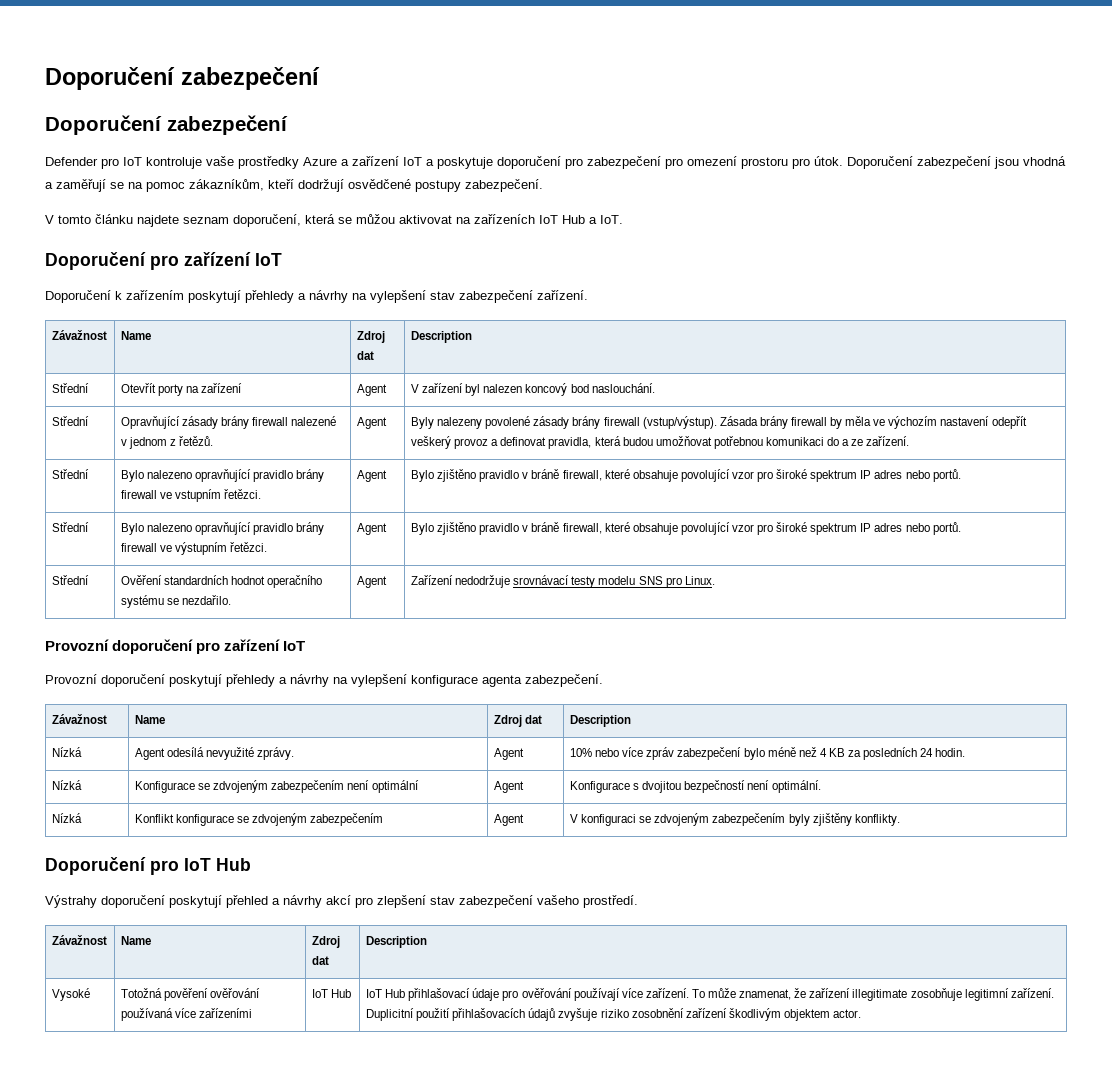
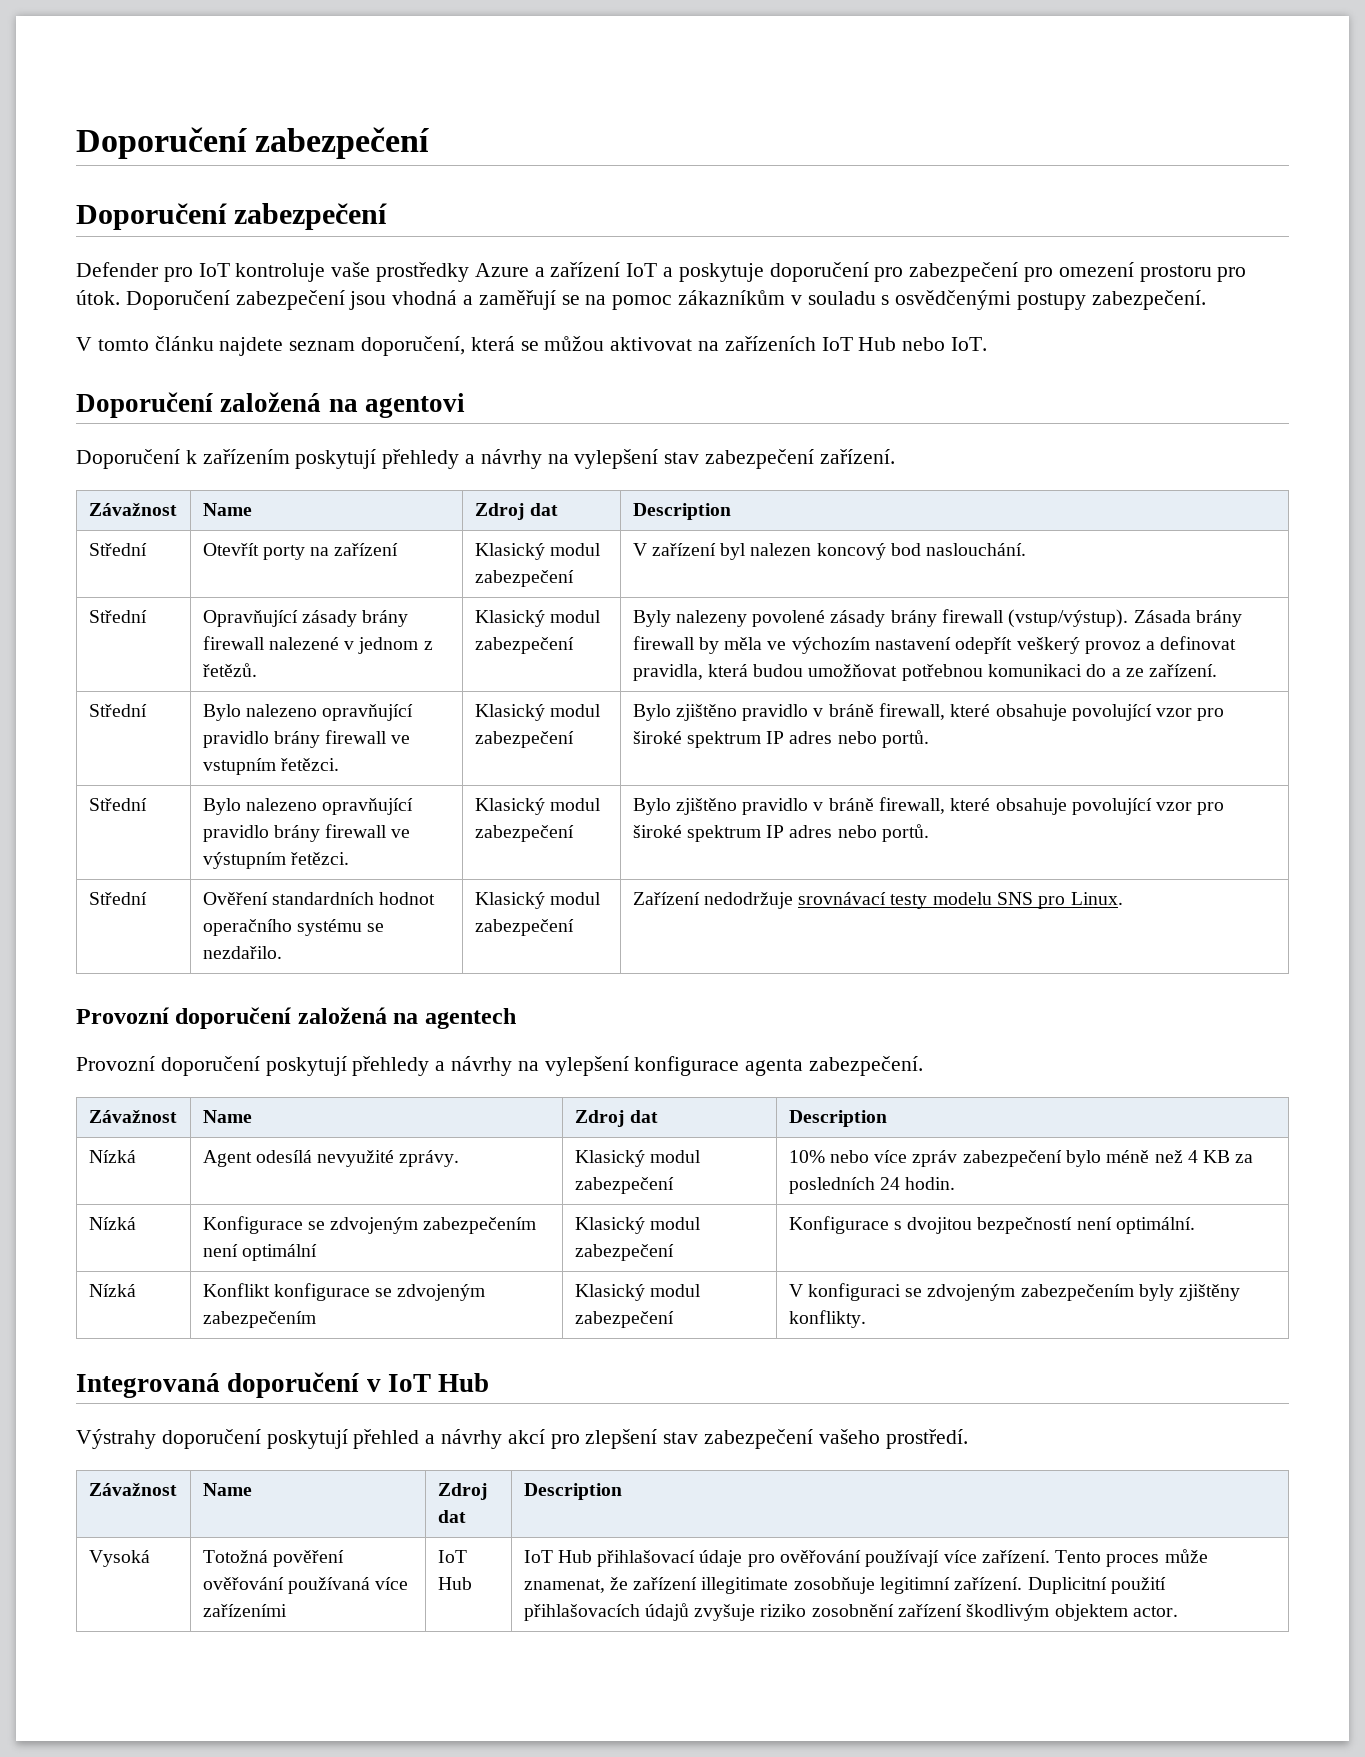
- Doporučení zabezpečení jsou vhodná a zaměřují se na pomoc zákazníkům, kteří dodržují osvědčené postupy zabezpečení.
+ Doporučení zabezpečení jsou vhodná a zaměřují se na pomoc zákazníkům v souladu s osvědčenými postupy zabezpečení.
- V tomto článku najdete seznam doporučení, která se můžou aktivovat na zařízeních IoT Hub a IoT.
+ V tomto článku najdete seznam doporučení, která se můžou aktivovat na zařízeních IoT Hub nebo IoT.
- Doporučení pro zařízení IoT
+ Doporučení založená na agentovi
- Střední | Otevřít porty na zařízení | Agent | V zařízení byl nalezen koncový bod naslouchání.
+ Střední | Otevřít porty na zařízení | Klasický modul zabezpečení | V zařízení byl nalezen koncový bod naslouchání.
- Opravňující zásady brány firewall nalezené v jednom z řetězů. | Agent
+ Opravňující zásady brány firewall nalezené v jednom z řetězů. | Klasický modul zabezpečení
- Střední | Bylo nalezeno opravňující pravidlo brány firewall ve vstupním řetězci. | Agent | Bylo zjištěno pravidlo v bráně firewall, které obsahuje povolující vzor pro široké spektrum IP adres nebo portů.
+ Střední | Bylo nalezeno opravňující pravidlo brány firewall ve vstupním řetězci. | Klasický modul zabezpečení | Bylo zjištěno pravidlo v bráně firewall, které obsahuje povolující vzor pro široké spektrum IP adres nebo portů.
- Střední | Bylo nalezeno opravňující pravidlo brány firewall ve výstupním řetězci. | Agent | Bylo zjištěno pravidlo v bráně firewall, které obsahuje povolující vzor pro široké spektrum IP adres nebo portů.
+ Střední | Bylo nalezeno opravňující pravidlo brány firewall ve výstupním řetězci. | Klasický modul zabezpečení | Bylo zjištěno pravidlo v bráně firewall, které obsahuje povolující vzor pro široké spektrum IP adres nebo portů.
- Střední | Ověření standardních hodnot operačního systému se nezdařilo. | Agent | Zařízení nedodržuje srovnávací testy modelu SNS pro Linux.
+ Střední | Ověření standardních hodnot operačního systému se nezdařilo. | Klasický modul zabezpečení | Zařízení nedodržuje srovnávací testy modelu SNS pro Linux.
- Provozní doporučení pro zařízení IoT
+ Provozní doporučení založená na agentech
- Nízká | Agent odesílá nevyužité zprávy. | Agent | 10% nebo více zpráv zabezpečení bylo méně než 4 KB za posledních 24 hodin.
+ Nízká | Agent odesílá nevyužité zprávy. | Klasický modul zabezpečení | 10% nebo více zpráv zabezpečení bylo méně než 4 KB za posledních 24 hodin.
- Nízká | Konfigurace se zdvojeným zabezpečením není optimální | Agent | Konfigurace s dvojitou bezpečností není optimální.
+ Nízká | Konfigurace se zdvojeným zabezpečením není optimální | Klasický modul zabezpečení | Konfigurace s dvojitou bezpečností není optimální.
- Nízká | Konflikt konfigurace se zdvojeným zabezpečením | Agent | V konfiguraci se zdvojeným zabezpečením byly zjištěny konflikty.
+ Nízká | Konflikt konfigurace se zdvojeným zabezpečením | Klasický modul zabezpečení | V konfiguraci se zdvojeným zabezpečením byly zjištěny konflikty.
- Doporučení pro IoT Hub
+ Integrovaná doporučení v IoT Hub
- Vysoké | Totožná pověření ověřování používaná více zařízeními | IoT Hub | IoT Hub přihlašovací údaje pro ověřování používají více zařízení. To může znamenat, že zařízení illegitimate zosobňuje legitimní zařízení. Duplicitní použití přihlašovacích údajů zvyšuje riziko zosobnění zařízení škodlivým objektem actor.
+ Vysoká | Totožná pověření ověřování používaná více zařízeními | IoT Hub | IoT Hub přihlašovací údaje pro ověřování používají více zařízení. Tento proces může znamenat, že zařízení illegitimate zosobňuje legitimní zařízení. Duplicitní použití přihlašovacích údajů zvyšuje riziko zosobnění zařízení škodlivým objektem actor.

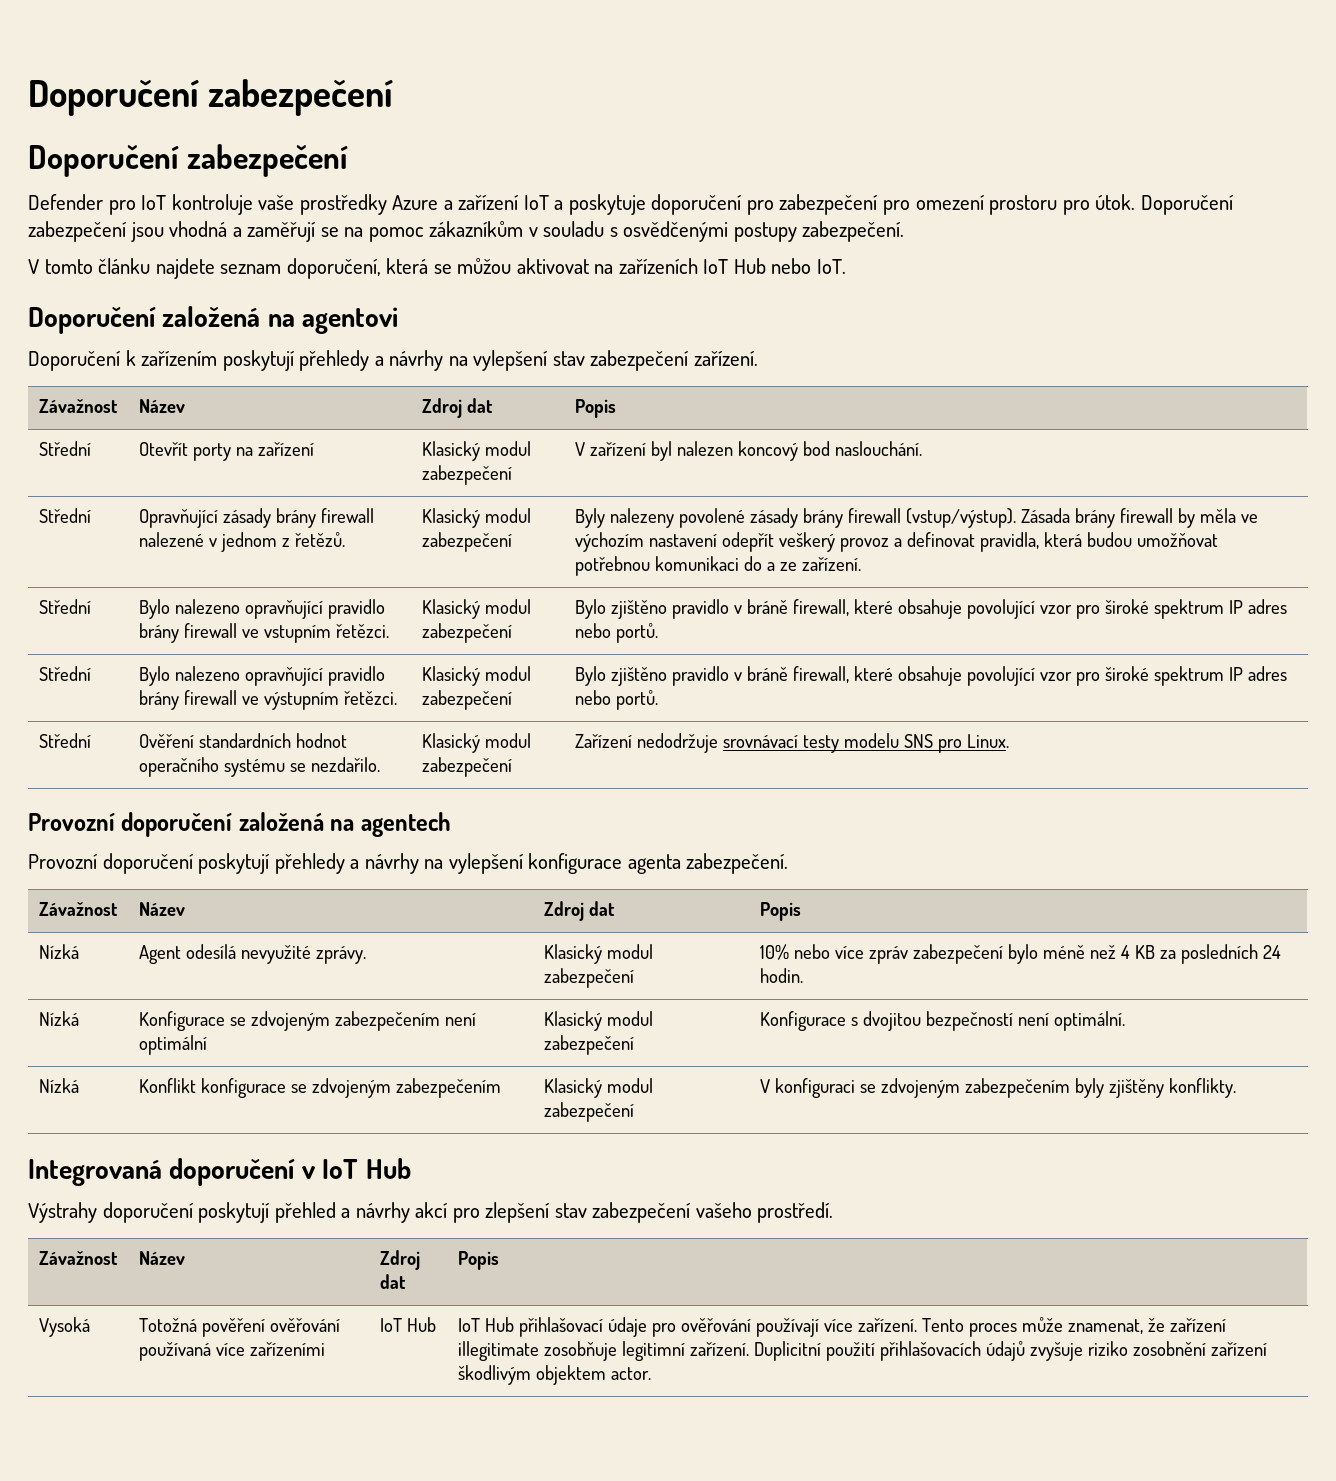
  Doporučení k zařízením poskytují přehledy a návrhy na vylepšení stav zabezpečení zařízení.
- Závažnost | Name | Zdroj dat | Description
+ Závažnost | Název | Zdroj dat | Popis
  Provozní doporučení poskytují přehledy a návrhy na vylepšení konfigurace agenta zabezpečení.
- Závažnost | Name | Zdroj dat | Description
+ Závažnost | Název | Zdroj dat | Popis
  Výstrahy doporučení poskytují přehled a návrhy akcí pro zlepšení stav zabezpečení vašeho prostředí.
- Závažnost | Name | Zdroj dat | Description
+ Závažnost | Název | Zdroj dat | Popis

